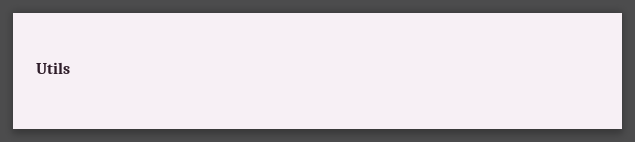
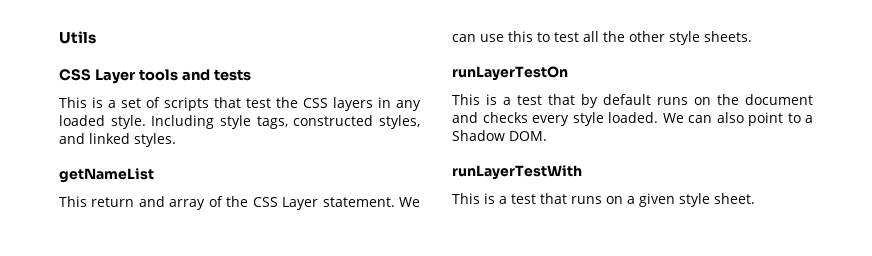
+ CSS Layer tools and tests
+ This is a set of scripts that test the CSS layers in any loaded style. Including style tags, constructed styles, and linked styles.
+ getNameList
+ This return and array of the CSS Layer statement. We can use this to test all the other style sheets.
+ runLayerTestOn
+ This is a test that by default runs on the document and checks every style loaded. We can also point to a Shadow DOM.
+ runLayerTestWith
+ This is a test that runs on a given style sheet.

